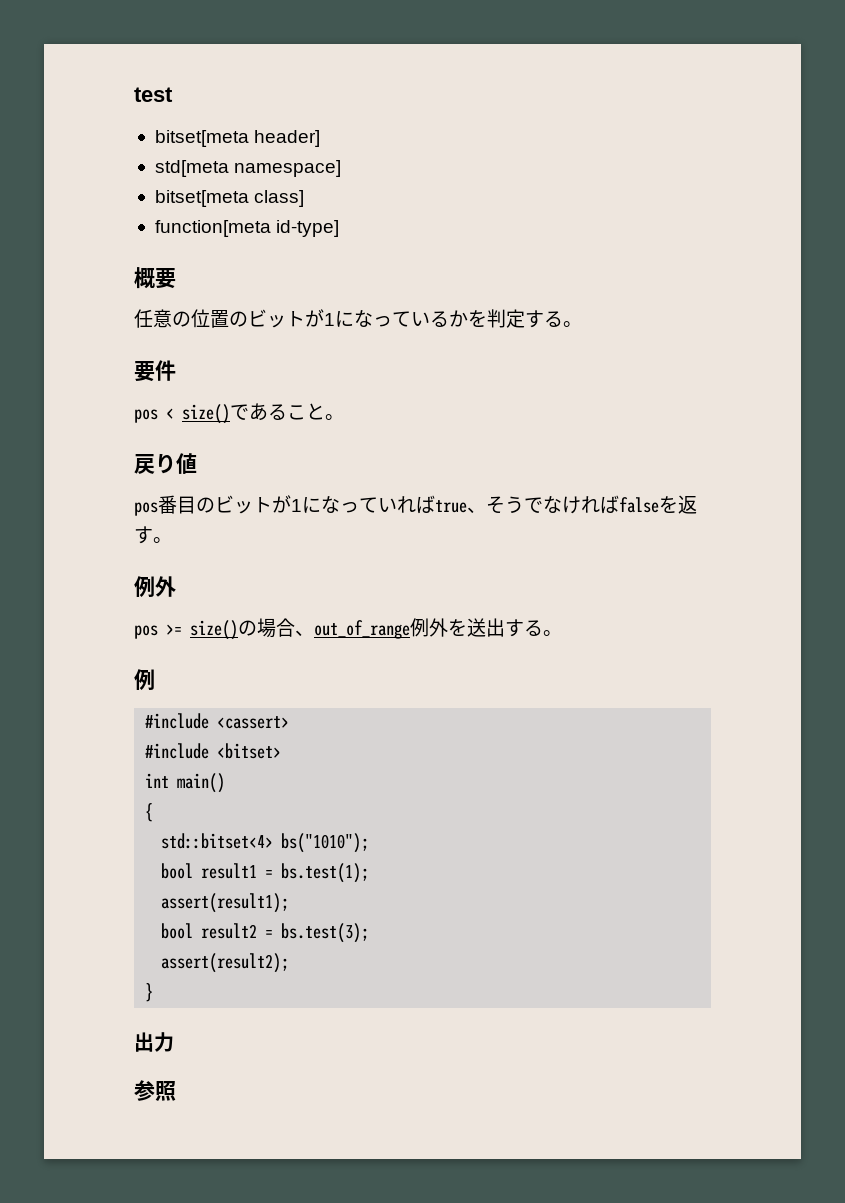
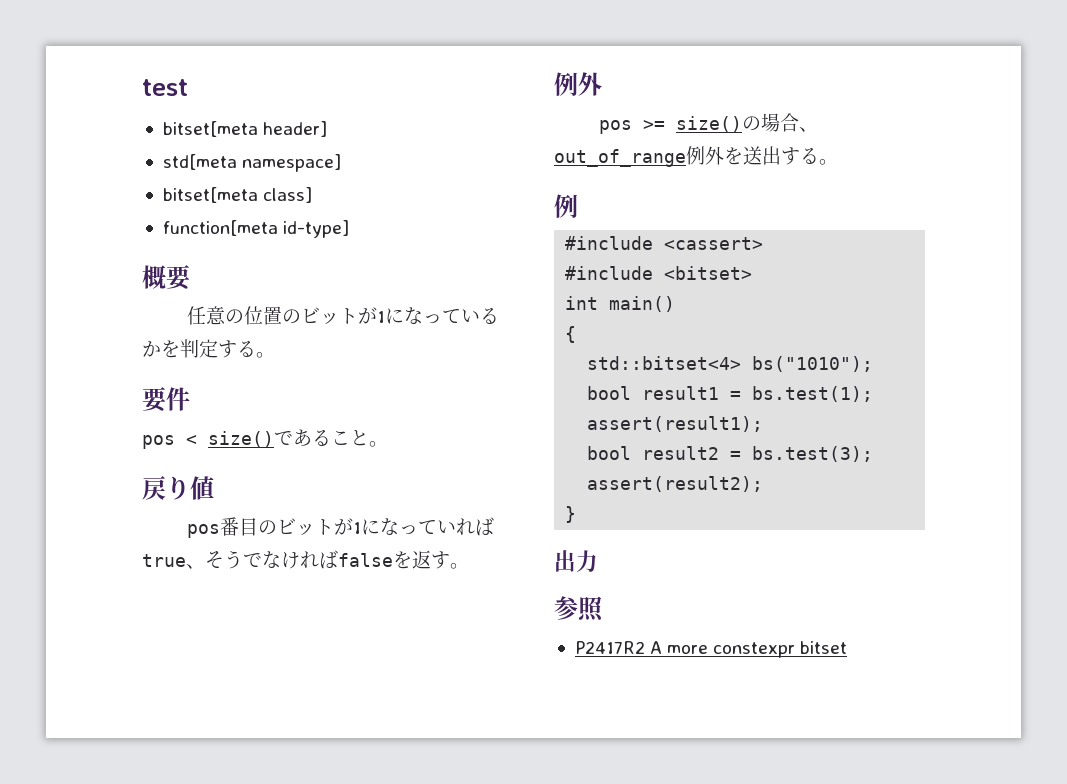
+ P2417R2 A more constexpr bitset

